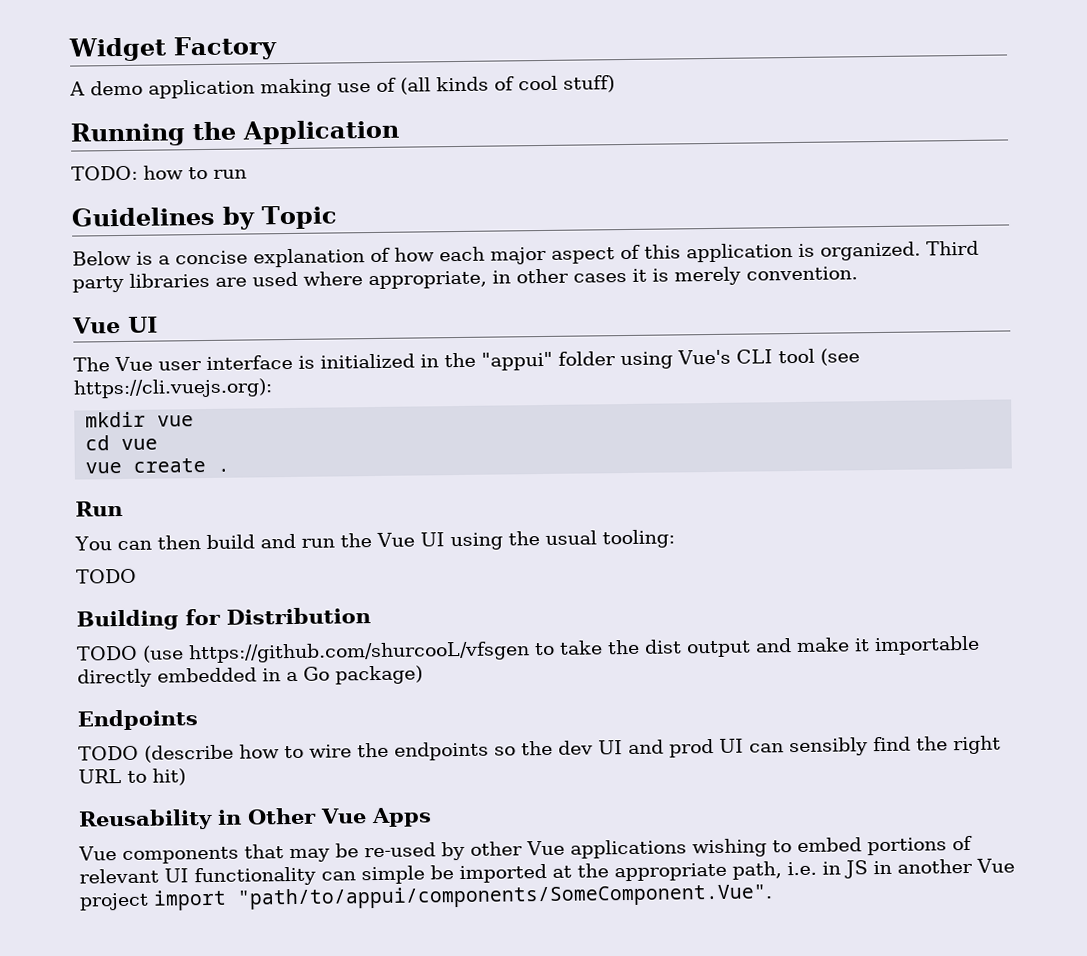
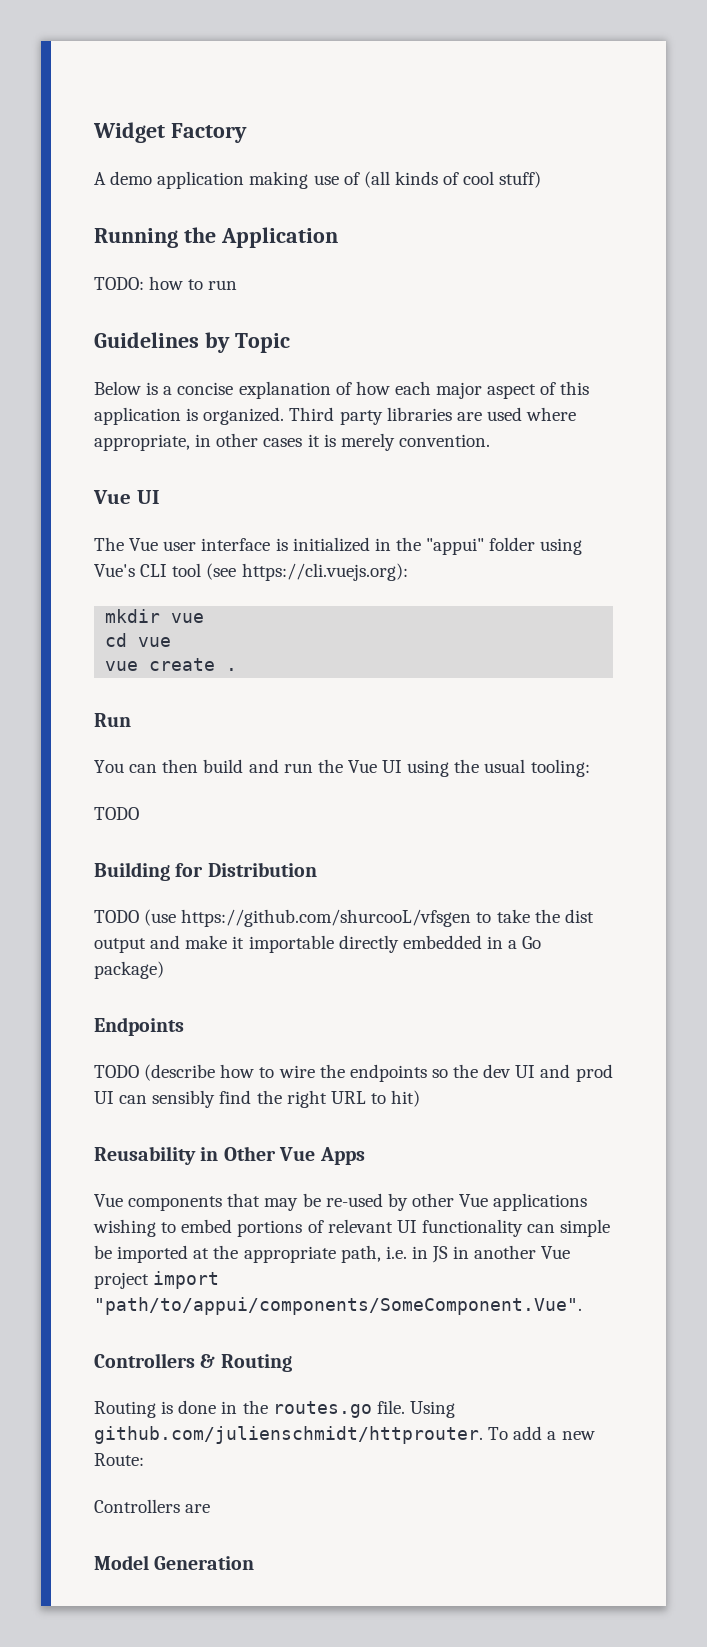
+ Controllers & Routing
+ Routing is done in the routes.go file. Using github.com/julienschmidt/httprouter. To add a new Route:
+ Controllers are
+ Model Generation

